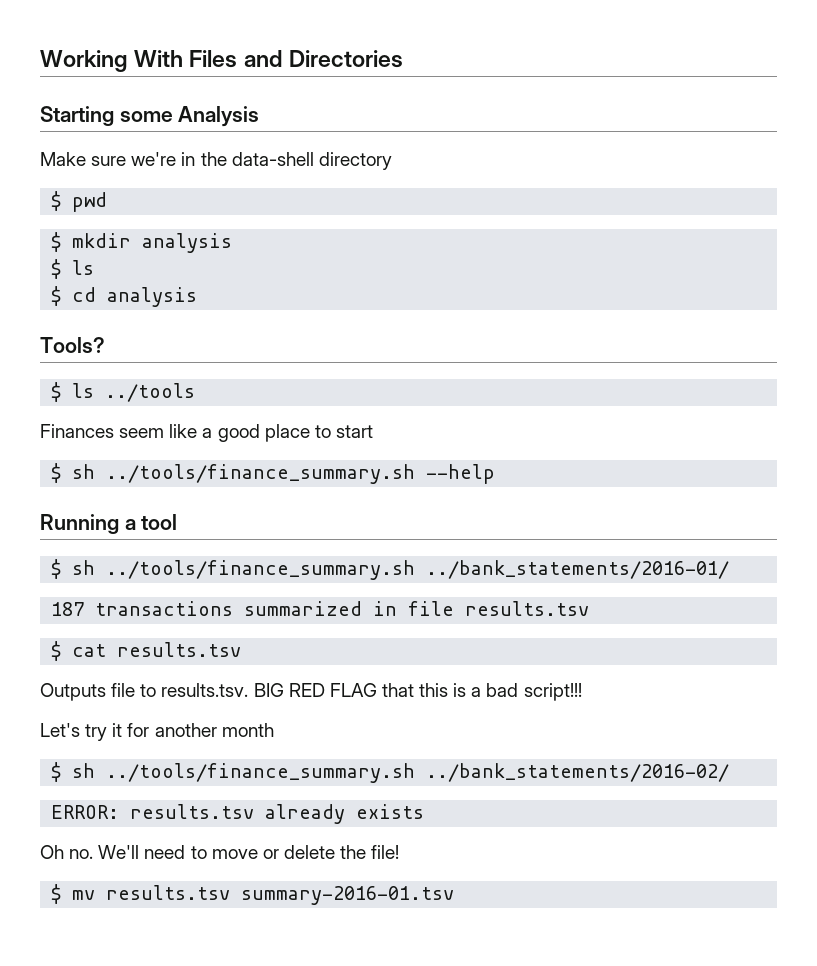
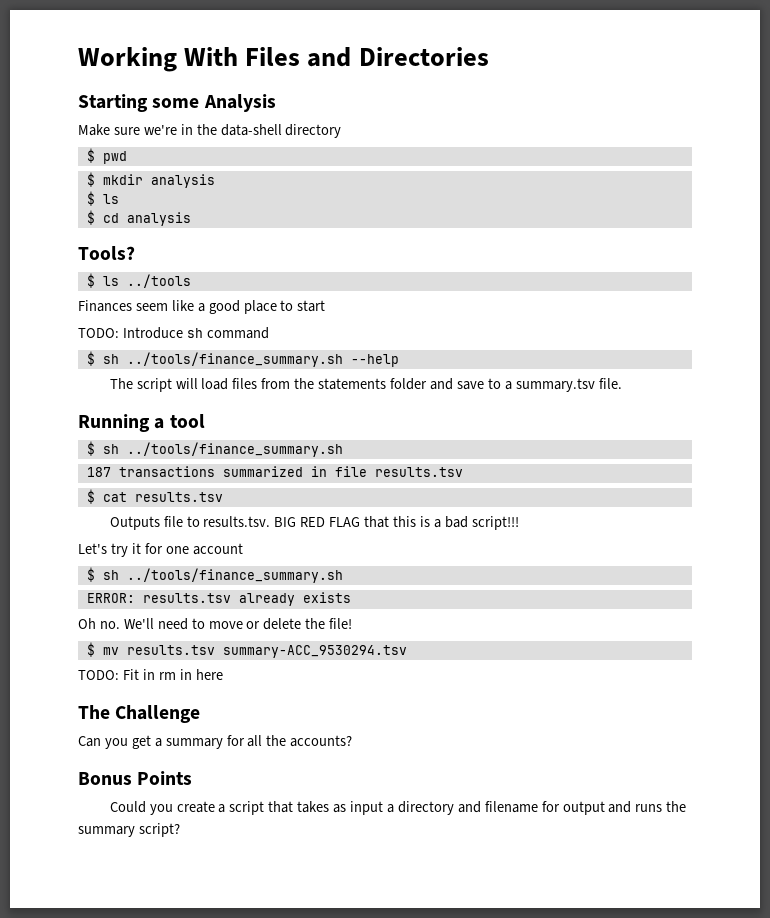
+ TODO: Introduce sh command
+ The script will load files from the statements folder and save to a summary.tsv file.
  Running a tool
- $ sh ../tools/finance_summary.sh ../bank_statements/2016-01/
+ $ sh ../tools/finance_summary.sh
- Let's try it for another month
- $ sh ../tools/finance_summary.sh ../bank_statements/2016-02/
+ Let's try it for one account
+ $ sh ../tools/finance_summary.sh
- $ mv results.tsv summary-2016-01.tsv
+ $ mv results.tsv summary-ACC_9530294.tsv
+ TODO: Fit in rm in here
+ The Challenge
+ Can you get a summary for all the accounts?
+ Bonus Points
+ Could you create a script that takes as input a directory and filename for output and runs the summary script?

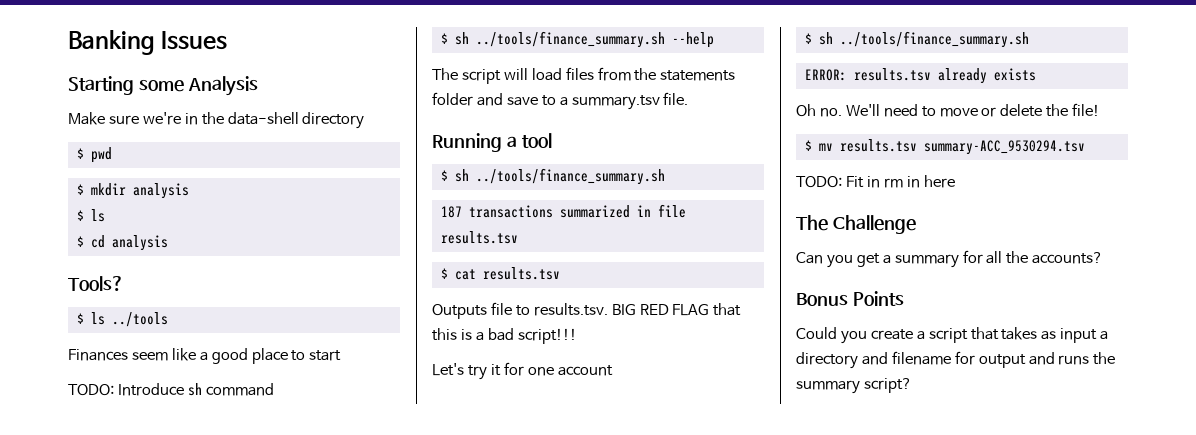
- Working With Files and Directories
+ Banking Issues

